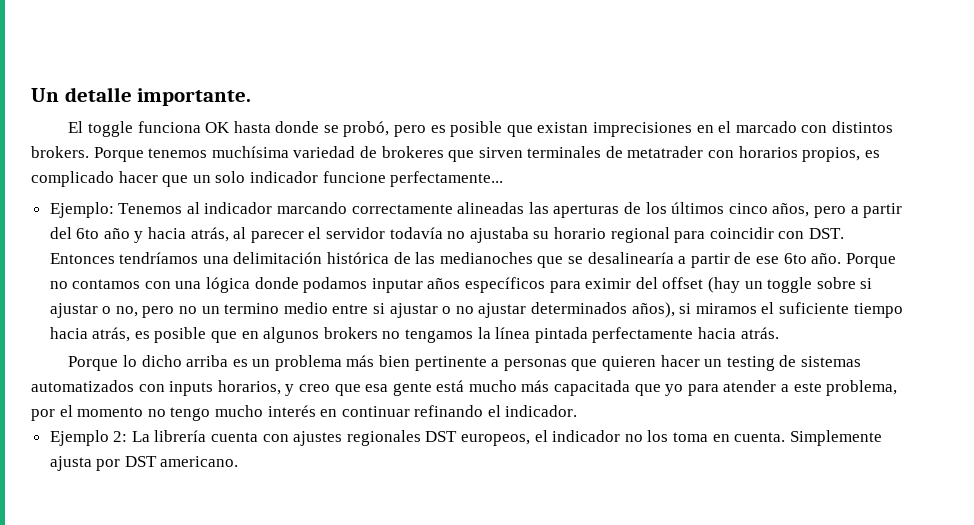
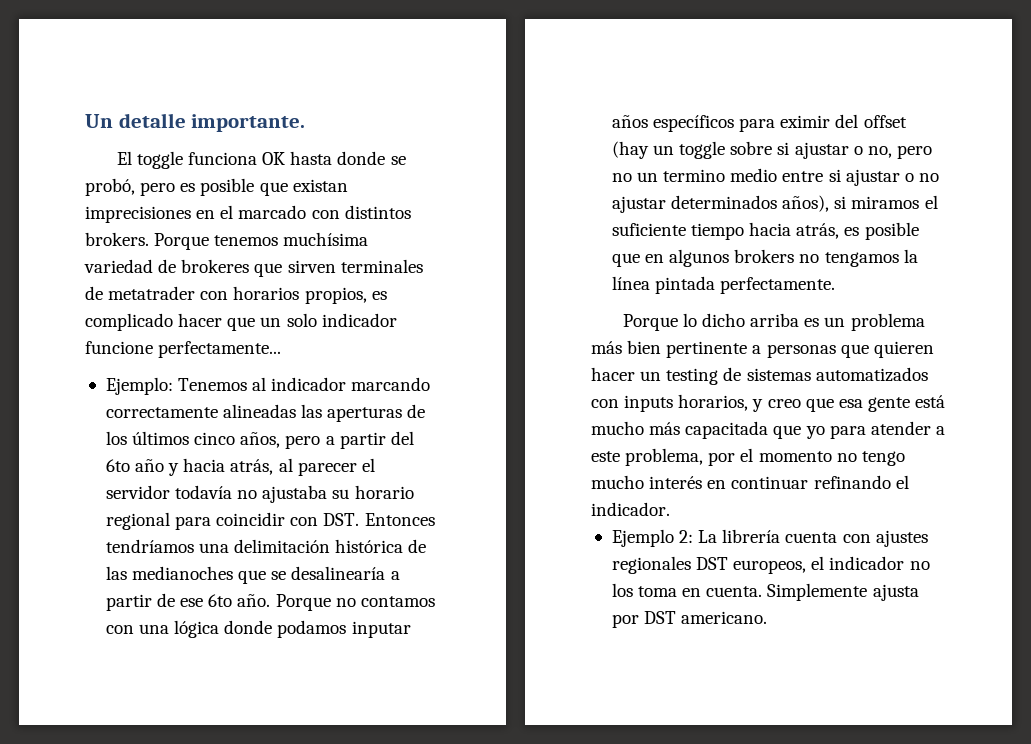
- Porque no contamos con una lógica donde podamos inputar años específicos para eximir del offset (hay un toggle sobre si ajustar o no, pero no un termino medio entre si ajustar o no ajustar determinados años), si miramos el suficiente tiempo hacia atrás, es posible que en algunos brokers no tengamos la línea pintada perfectamente hacia atrás.
+ Porque no contamos con una lógica donde podamos inputar años específicos para eximir del offset (hay un toggle sobre si ajustar o no, pero no un termino medio entre si ajustar o no ajustar determinados años), si miramos el suficiente tiempo hacia atrás, es posible que en algunos brokers no tengamos la línea pintada perfectamente.

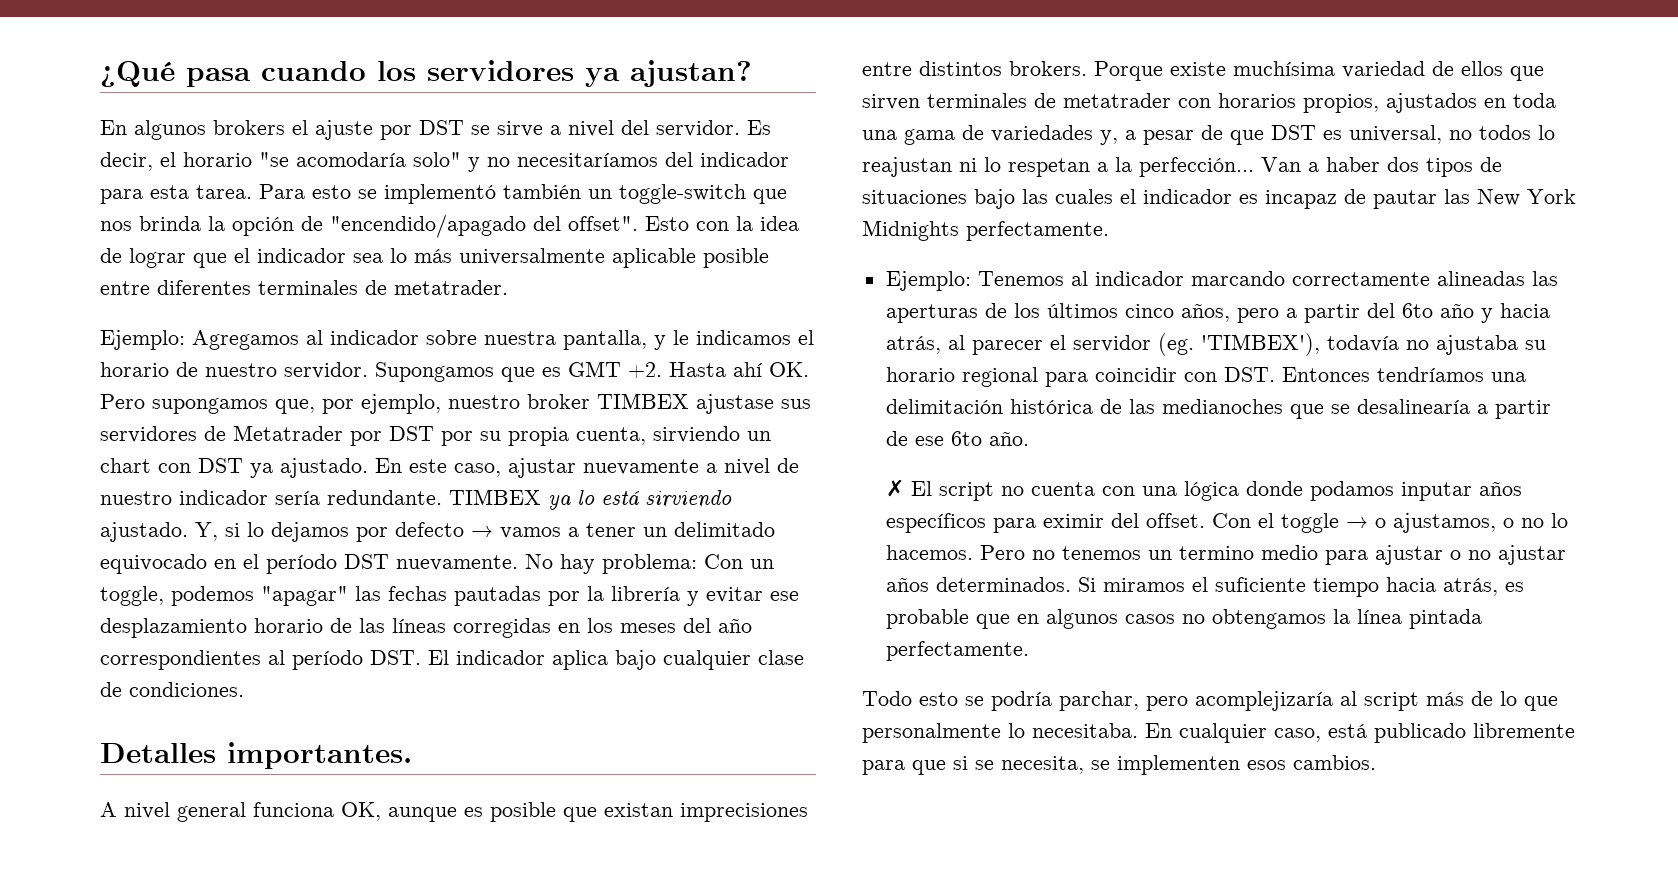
- Un detalle importante.
- El toggle funciona OK hasta donde se probó, pero es posible que existan imprecisiones en el marcado con distintos brokers.
+ ¿Qué pasa cuando los servidores ya ajustan?
+ En algunos brokers el ajuste por DST se sirve a nivel del servidor. Es decir, el horario "se acomodaría solo" y no necesitaríamos del indicador para esta tarea. Para esto se implementó también un toggle-switch que nos brinda la opción de "encendido/apagado del offset". Esto con la idea de lograr que el indicador sea lo más universalmente aplicable posible entre diferentes terminales de metatrader.
+ Ejemplo: Agregamos al indicador sobre nuestra pantalla, y le indicamos el horario de nuestro servidor. Supongamos que es GMT +2. Hasta ahí OK. Pero supongamos que, por ejemplo, nuestro broker TIMBEX ajustase sus servidores de Metatrader por DST por su propia cuenta, sirviendo un chart con DST ya ajustado. En este caso, ajustar nuevamente a nivel de nuestro indicador sería redundante. TIMBEX ya lo está sirviendo ajustado. Y, si lo dejamos por defecto → vamos a tener un delimitado equivocado en el período DST nuevamente. No hay problema: Con un toggle, podemos "apagar" las fechas pautadas por la librería y evitar ese desplazamiento horario de las líneas corregidas en los meses del año correspondientes al período DST. El indicador aplica bajo cualquier clase de condiciones.
+ Detalles importantes.
+ A nivel general funciona OK, aunque es posible que existan imprecisiones entre distintos brokers.
- Porque tenemos muchísima variedad de brokeres que sirven terminales de metatrader con horarios propios, es complicado hacer que un solo indicador funcione perfectamente...
+ Porque existe muchísima variedad de ellos que sirven terminales de metatrader con horarios propios, ajustados en toda una gama de variedades y, a pesar de que DST es universal, no todos lo reajustan ni lo respetan a la perfección... Van a haber dos tipos de situaciones bajo las cuales el indicador es incapaz de pautar las New York Midnights perfectamente.
- Tenemos al indicador marcando correctamente alineadas las aperturas de los últimos cinco años, pero a partir del 6to año y hacia atrás, al parecer el servidor todavía no ajustaba su horario regional para coincidir con DST. Entonces tendríamos una delimitación histórica de las medianoches que se desalinearía a partir de ese 6to año. Porque no contamos con una lógica donde podamos inputar años específicos para eximir del offset (hay un toggle sobre si ajustar o no, pero no un termino medio entre si ajustar o no ajustar determinados años), si miramos el suficiente tiempo hacia atrás, es posible que en algunos brokers no tengamos la línea pintada perfectamente.
+ Tenemos al indicador marcando correctamente alineadas las aperturas de los últimos cinco años, pero a partir del 6to año y hacia atrás, al parecer el servidor (eg. 'TIMBEX'), todavía no ajustaba su horario regional para coincidir con DST. Entonces tendríamos una delimitación histórica de las medianoches que se desalinearía a partir de ese 6to año.
+ ✗ El script no cuenta con una lógica donde podamos inputar años específicos para eximir del offset. Con el toggle → o ajustamos, o no lo hacemos. Pero no tenemos un termino medio para ajustar o no ajustar años determinados. Si miramos el suficiente tiempo hacia atrás, es probable que en algunos casos no obtengamos la línea pintada perfectamente.
- Porque lo dicho arriba es un problema más bien pertinente a personas que quieren hacer un testing de sistemas automatizados con inputs horarios, y creo que esa gente está mucho más capacitada que yo para atender a este problema, por el momento no tengo mucho interés en continuar refinando el indicador.
- Ejemplo 2: La librería cuenta con ajustes regionales DST europeos, el indicador no los toma en cuenta. Simplemente ajusta por DST americano.
+ Todo esto se podría parchar, pero acomplejizaría al script más de lo que personalmente lo necesitaba. En cualquier caso, está publicado libremente para que si se necesita, se implementen esos cambios.

